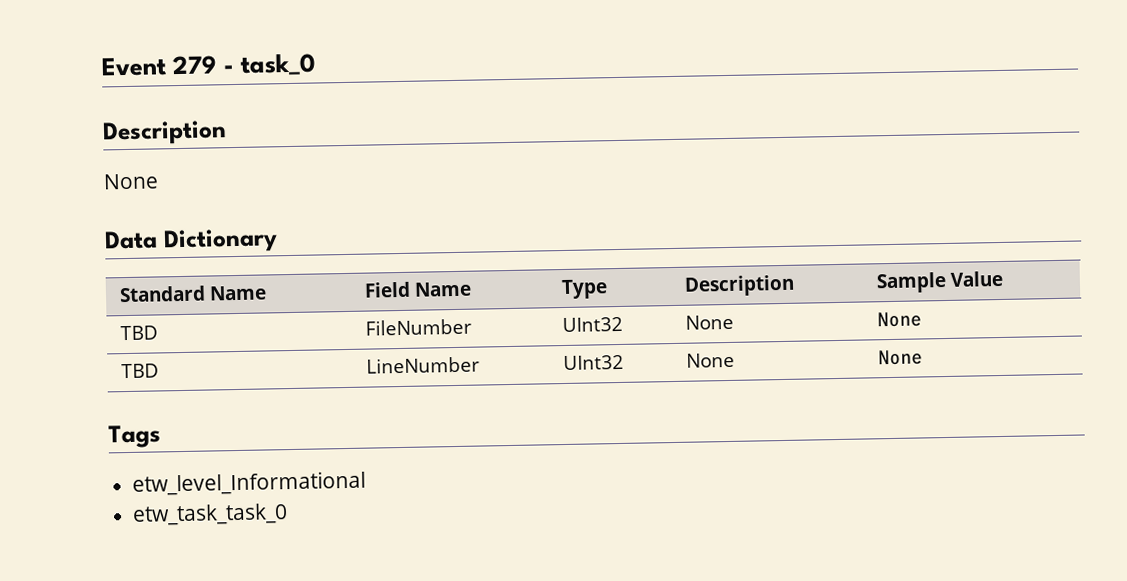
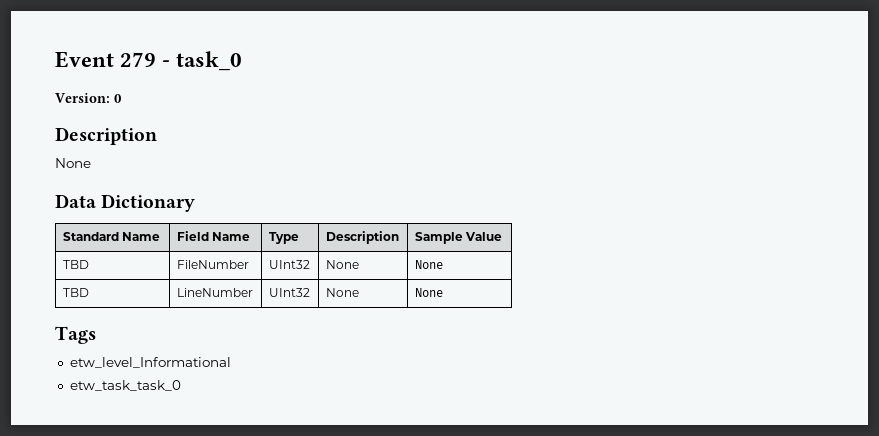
+ Version: 0

